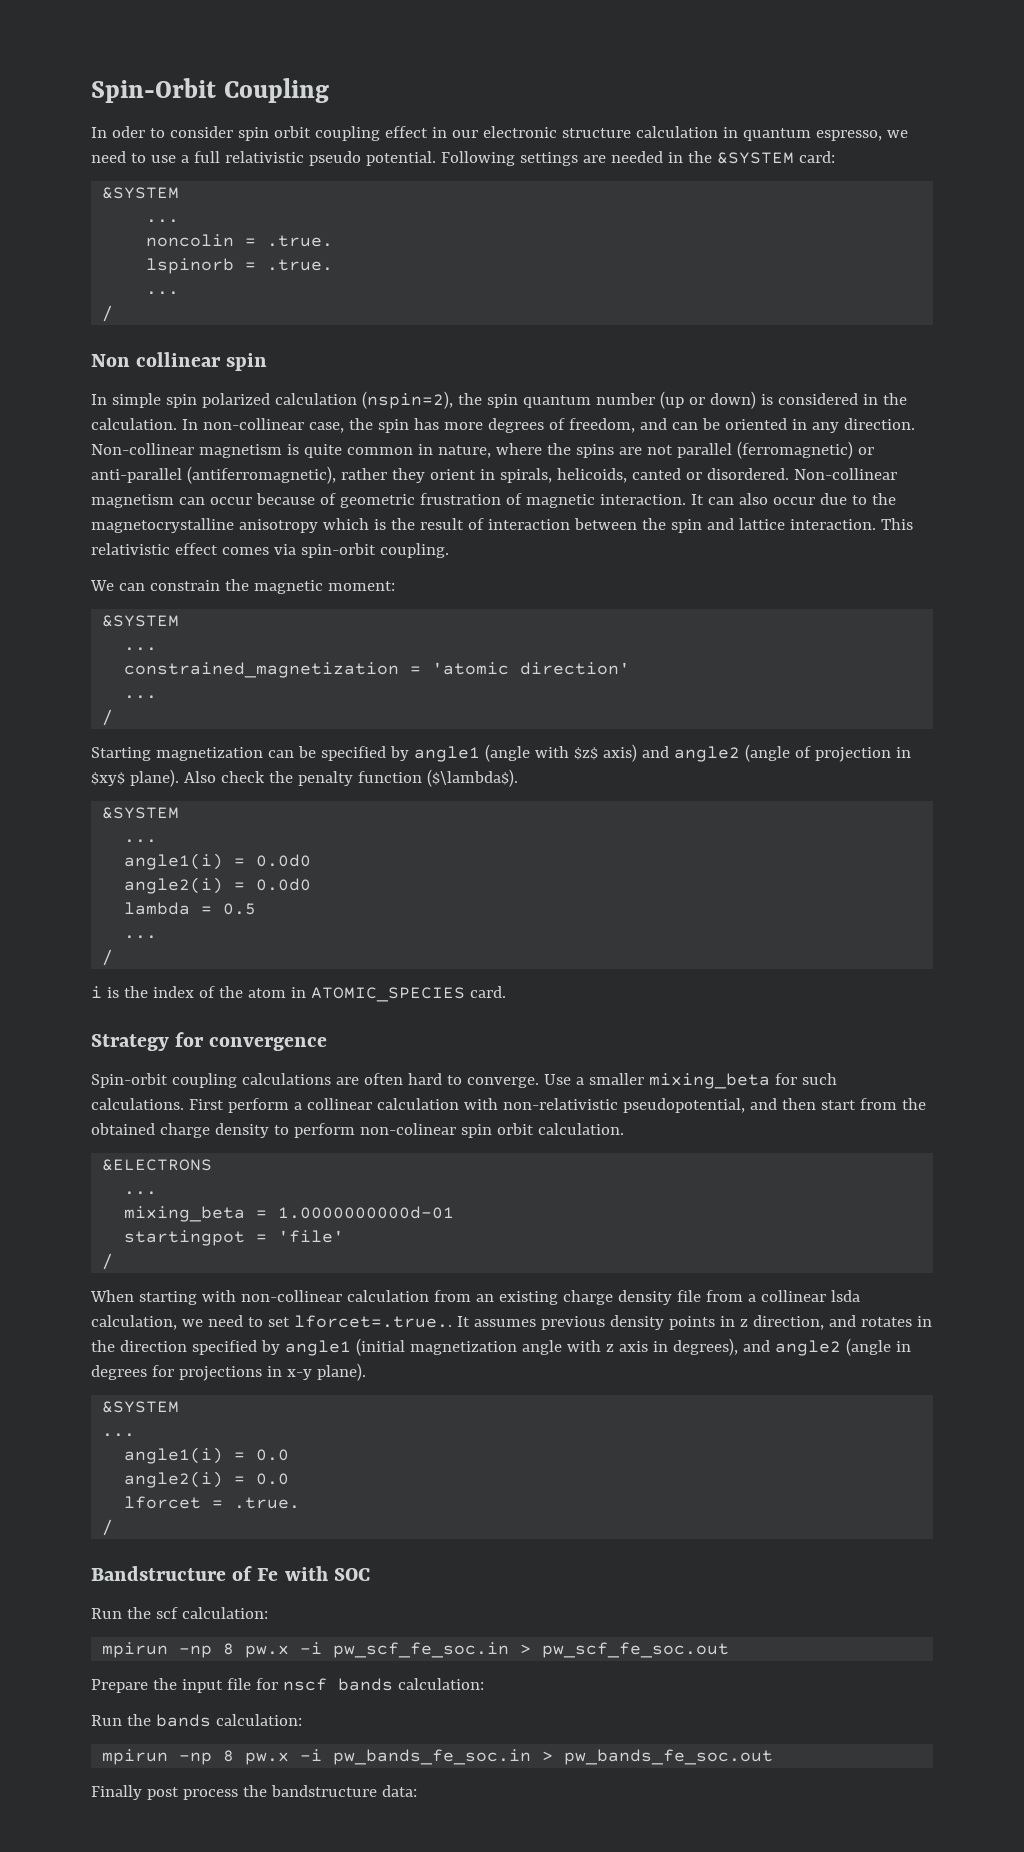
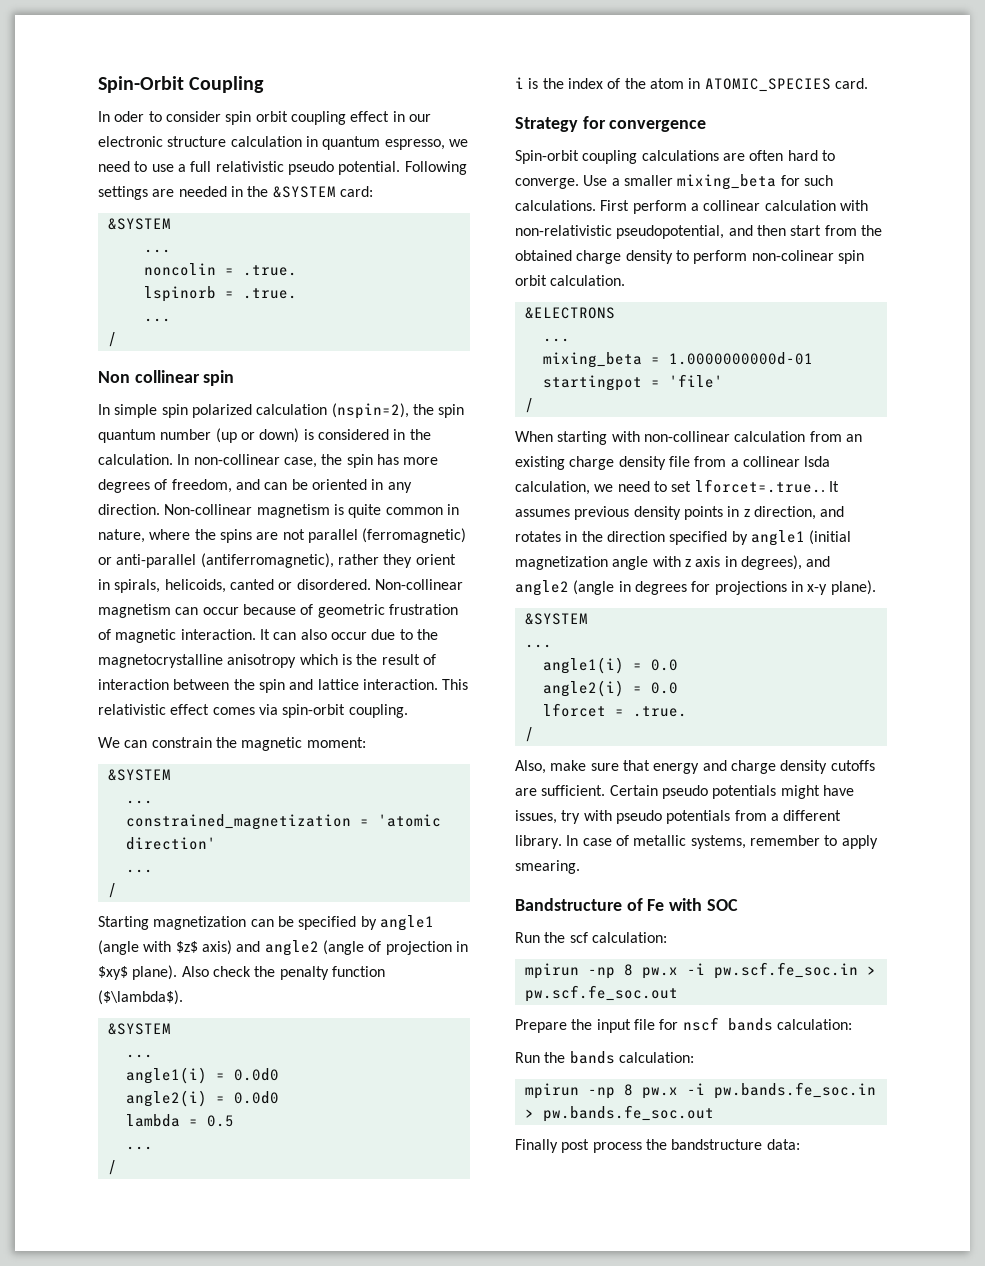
+ Also, make sure that energy and charge density cutoffs are sufficient. Certain pseudo potentials might have issues, try with pseudo potentials from a different library. In case of metallic systems, remember to apply smearing.
- mpirun -np 8 pw.x -i pw_scf_fe_soc.in > pw_scf_fe_soc.out
+ mpirun -np 8 pw.x -i pw.scf.fe_soc.in > pw.scf.fe_soc.out
- mpirun -np 8 pw.x -i pw_bands_fe_soc.in > pw_bands_fe_soc.out
+ mpirun -np 8 pw.x -i pw.bands.fe_soc.in > pw.bands.fe_soc.out

